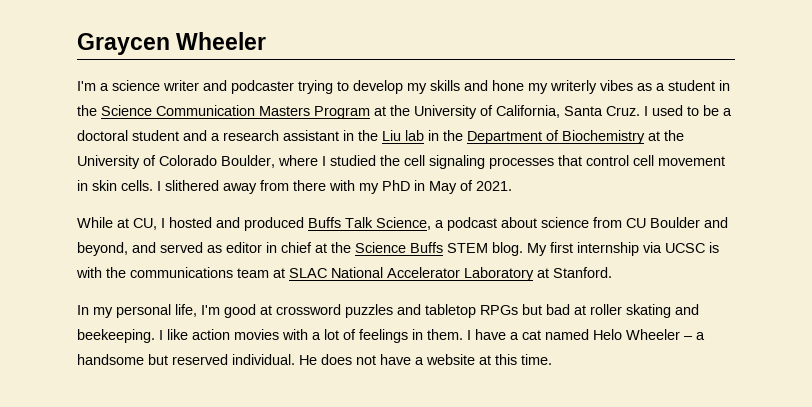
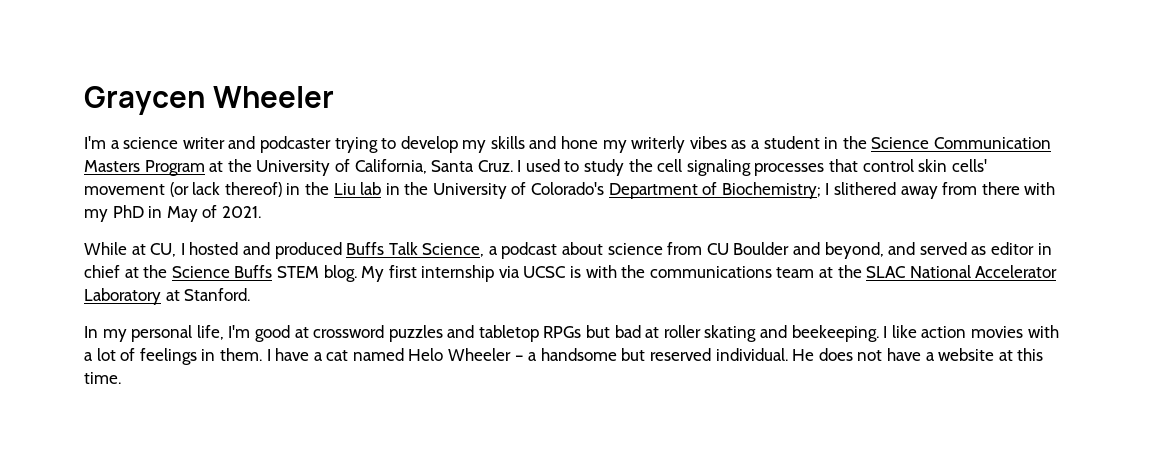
- I used to be a doctoral student and a research assistant in the Liu lab in the Department of Biochemistry at the University of Colorado Boulder, where I studied the cell signaling processes that control cell movement in skin cells. I slithered away from there with my PhD in May of 2021.
+ I used to study the cell signaling processes that control skin cells' movement (or lack thereof) in the Liu lab in the University of Colorado's Department of Biochemistry; I slithered away from there with my PhD in May of 2021.
- My first internship via UCSC is with the communications team at SLAC National Accelerator Laboratory at Stanford.
+ My first internship via UCSC is with the communications team at the SLAC National Accelerator Laboratory at Stanford.

